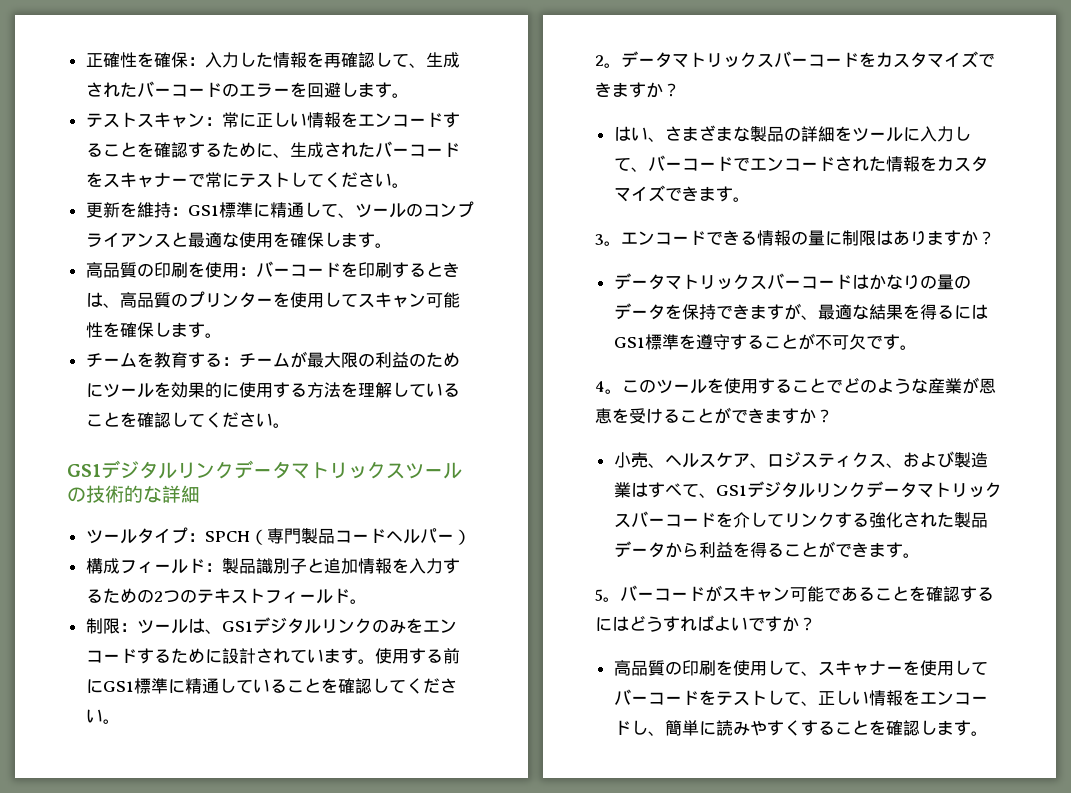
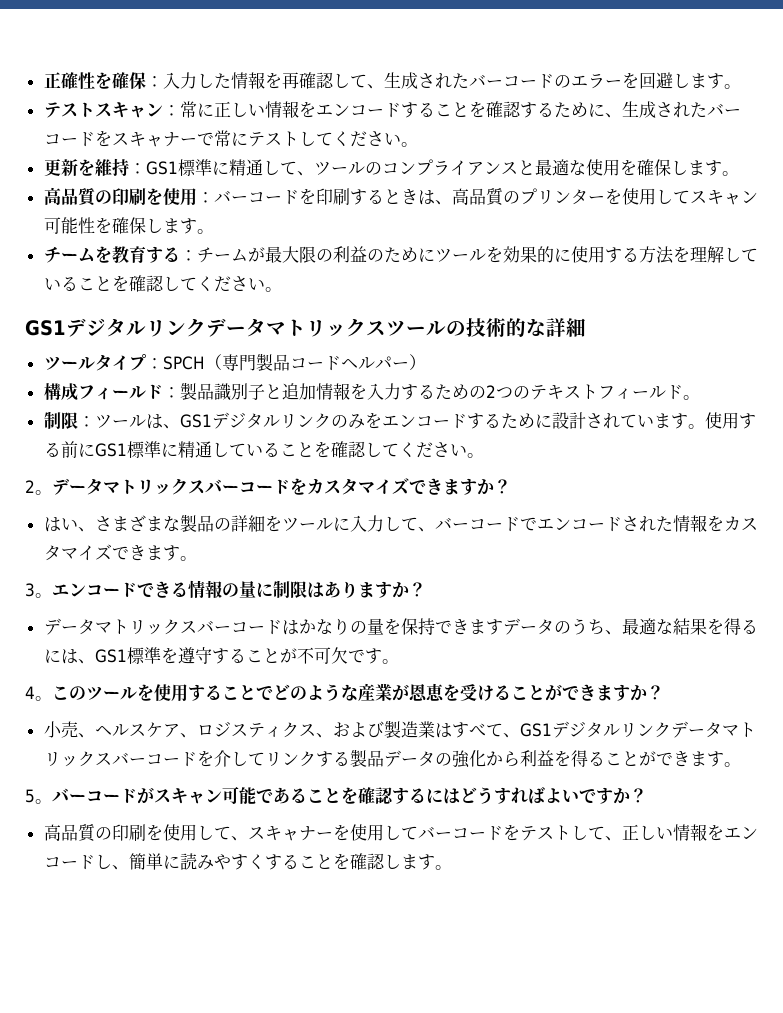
- データマトリックスバーコードはかなりの量のデータを保持できますが、最適な結果を得るにはGS1標準を遵守することが不可欠です。
+ データマトリックスバーコードはかなりの量を保持できますデータのうち、最適な結果を得るには、GS1標準を遵守することが不可欠です。
- 小売、ヘルスケア、ロジスティクス、および製造業はすべて、GS1デジタルリンクデータマトリックスバーコードを介してリンクする強化された製品データから利益を得ることができます。
+ 小売、ヘルスケア、ロジスティクス、および製造業はすべて、GS1デジタルリンクデータマトリックスバーコードを介してリンクする製品データの強化から利益を得ることができます。

